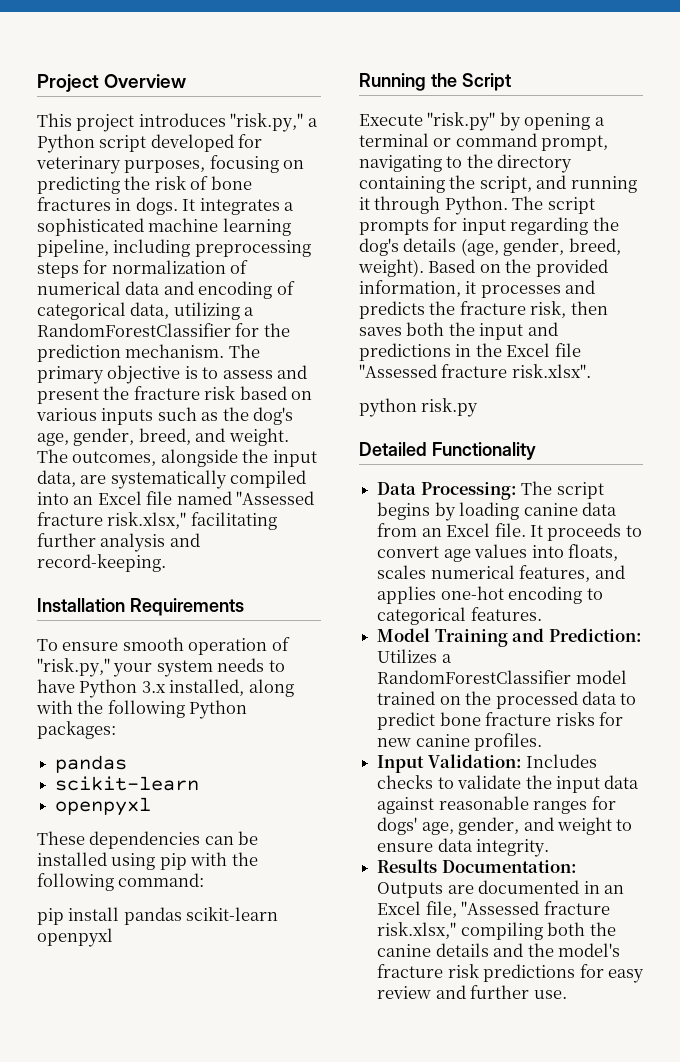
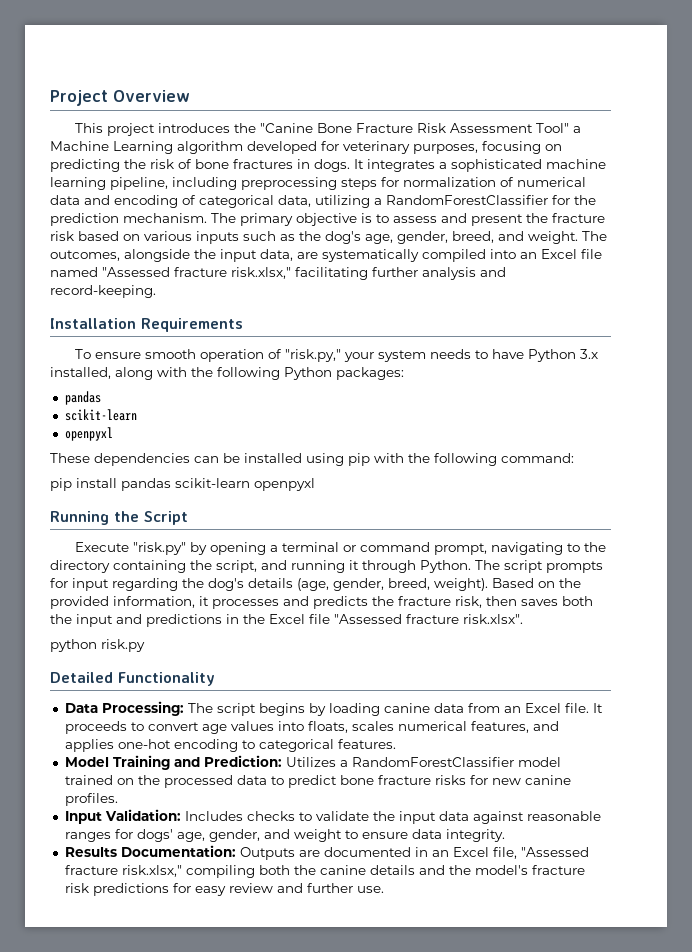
- This project introduces "risk.py," a Python script developed for veterinary purposes, focusing on predicting the risk of bone fractures in dogs.
+ This project introduces the "Canine Bone Fracture Risk Assessment Tool" a Machine Learning algorithm developed for veterinary purposes, focusing on predicting the risk of bone fractures in dogs.

